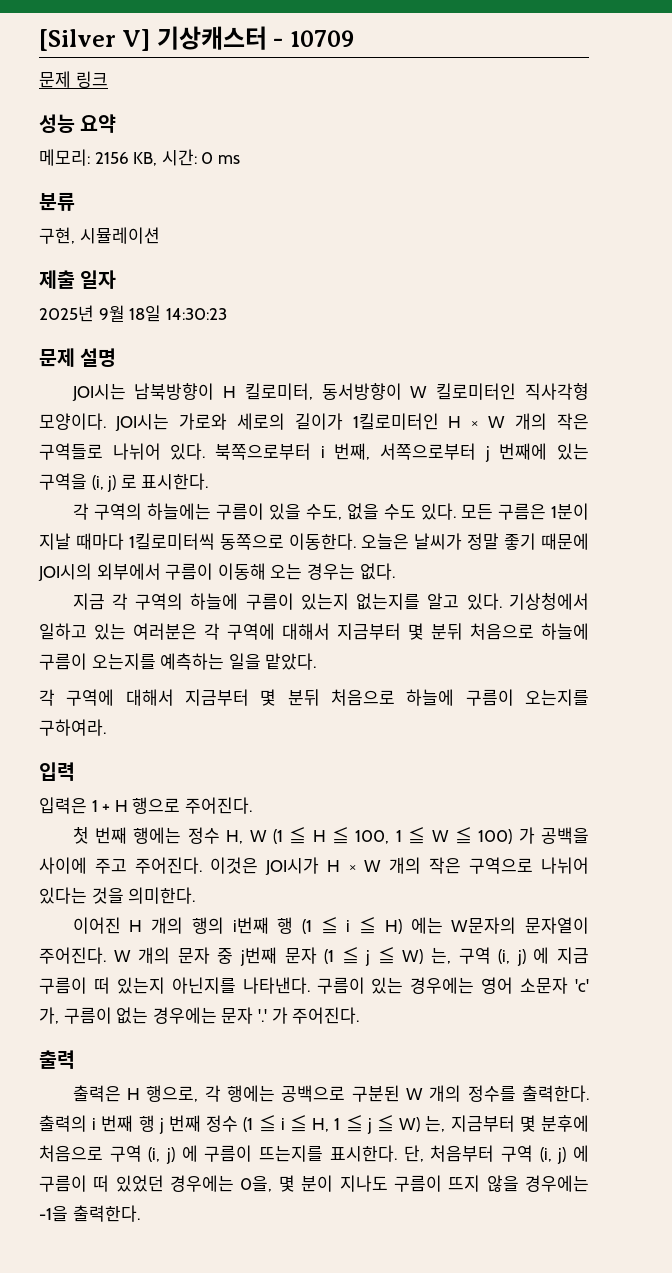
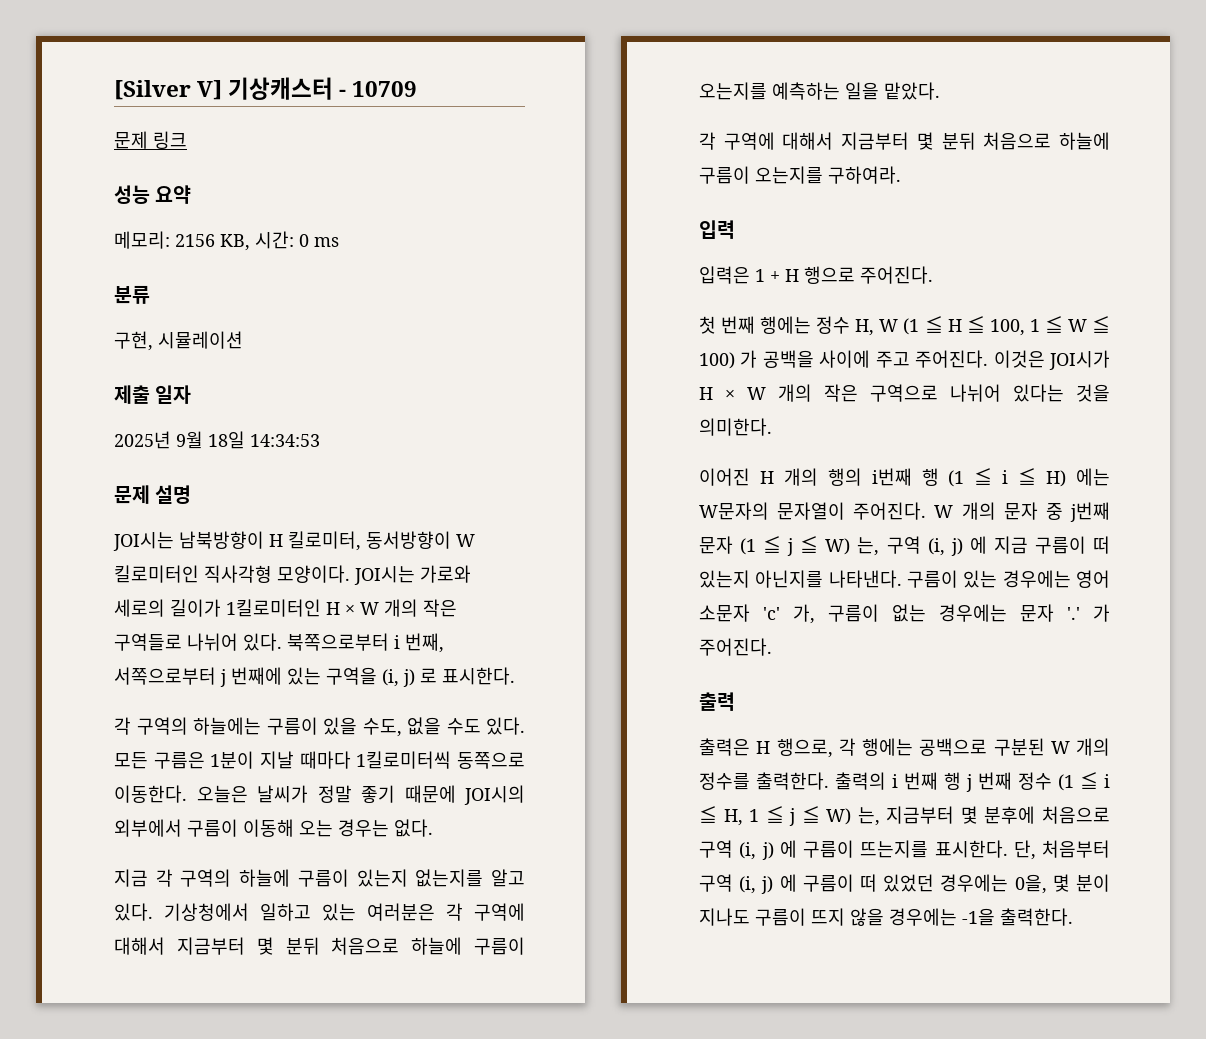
- 2025년 9월 18일 14:30:23
+ 2025년 9월 18일 14:34:53

